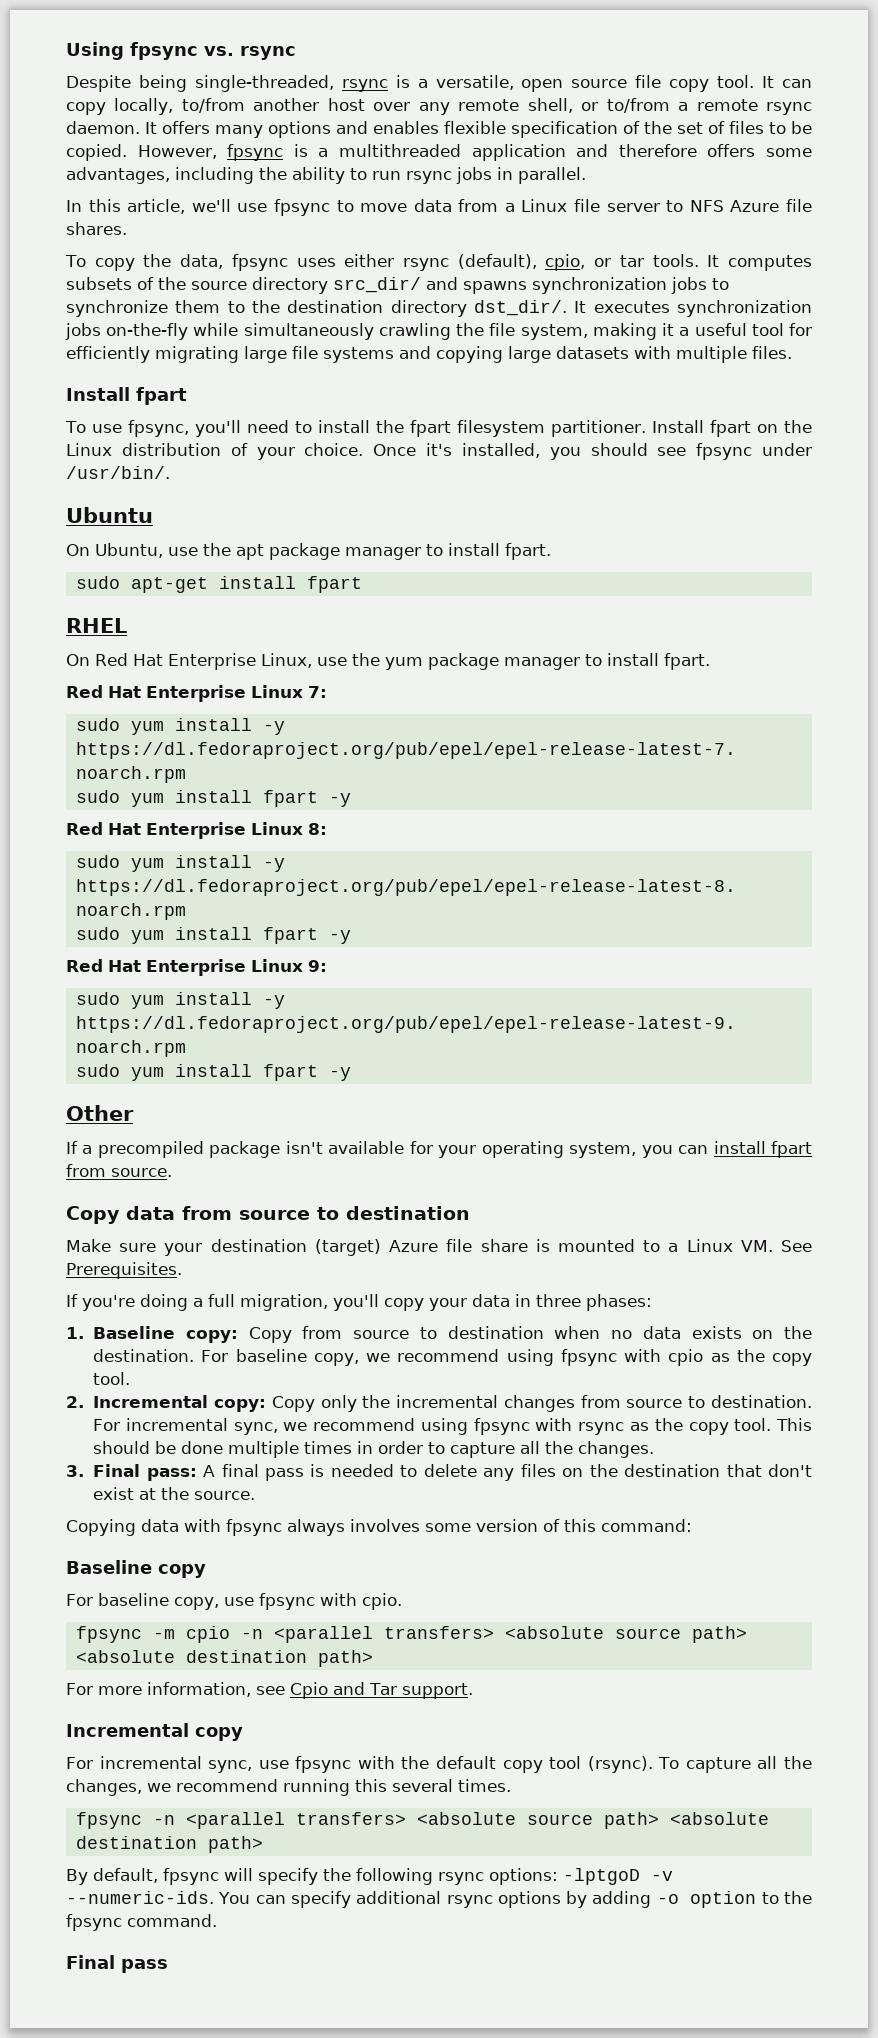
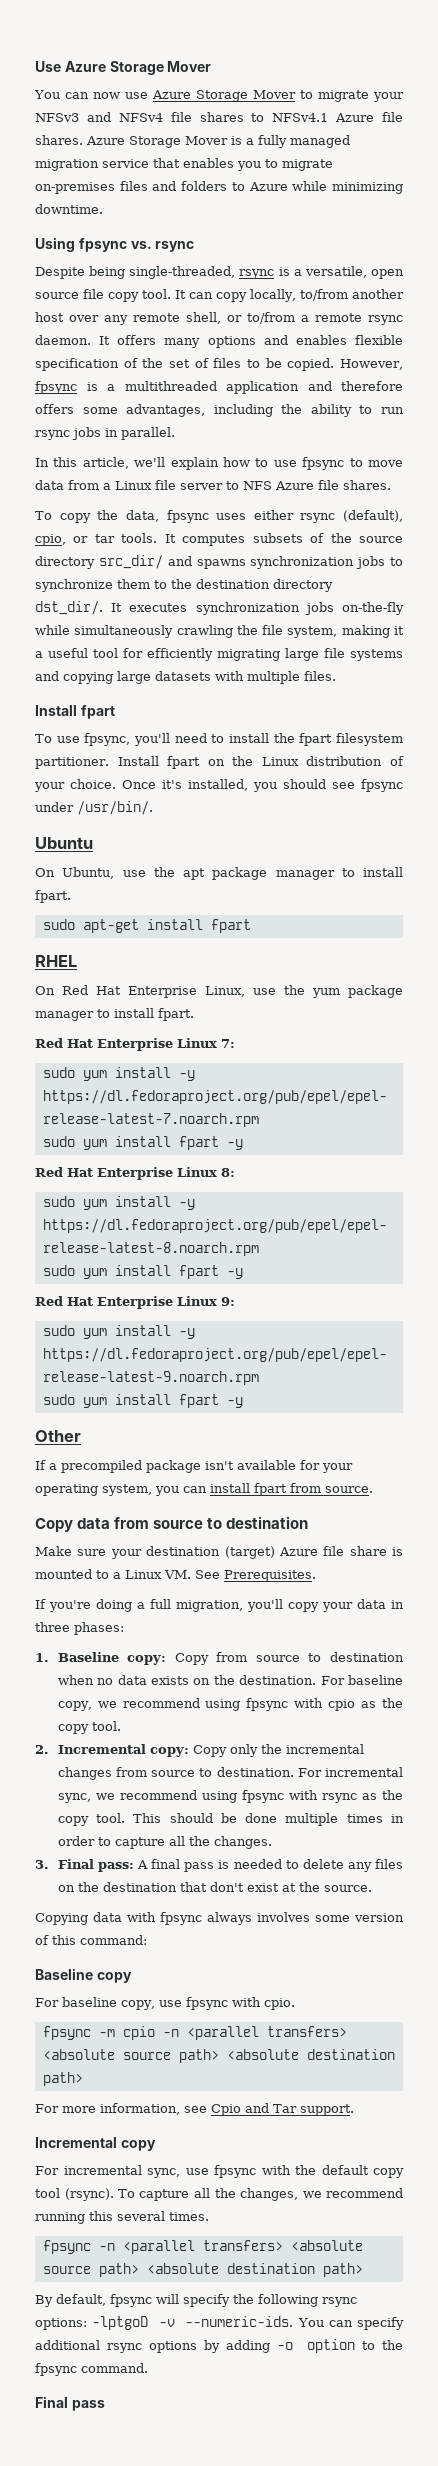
+ Use Azure Storage Mover
+ You can now use Azure Storage Mover to migrate your NFSv3 and NFSv4 file shares to NFSv4.1 Azure file shares. Azure Storage Mover is a fully managed migration service that enables you to migrate on-premises files and folders to Azure while minimizing downtime.
- In this article, we'll use fpsync to move data from a Linux file server to NFS Azure file shares.
+ In this article, we'll explain how to use fpsync to move data from a Linux file server to NFS Azure file shares.

